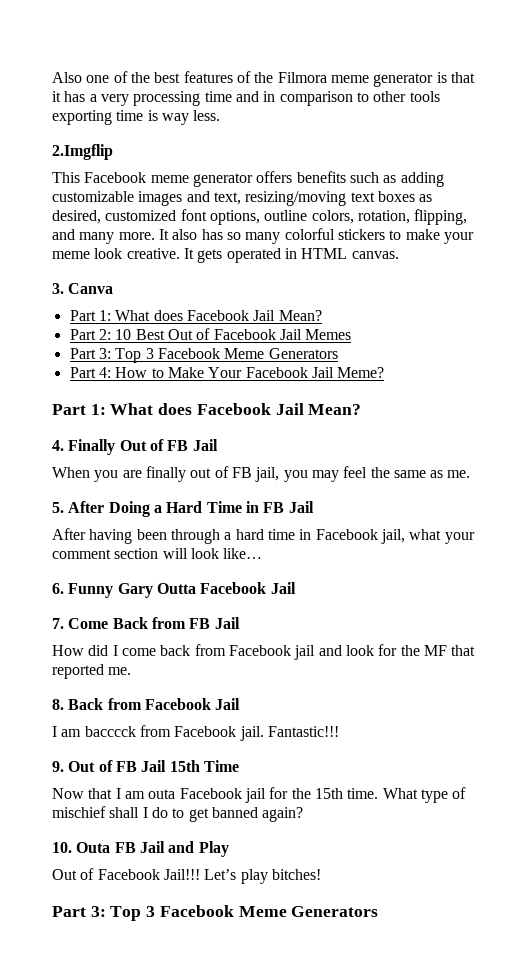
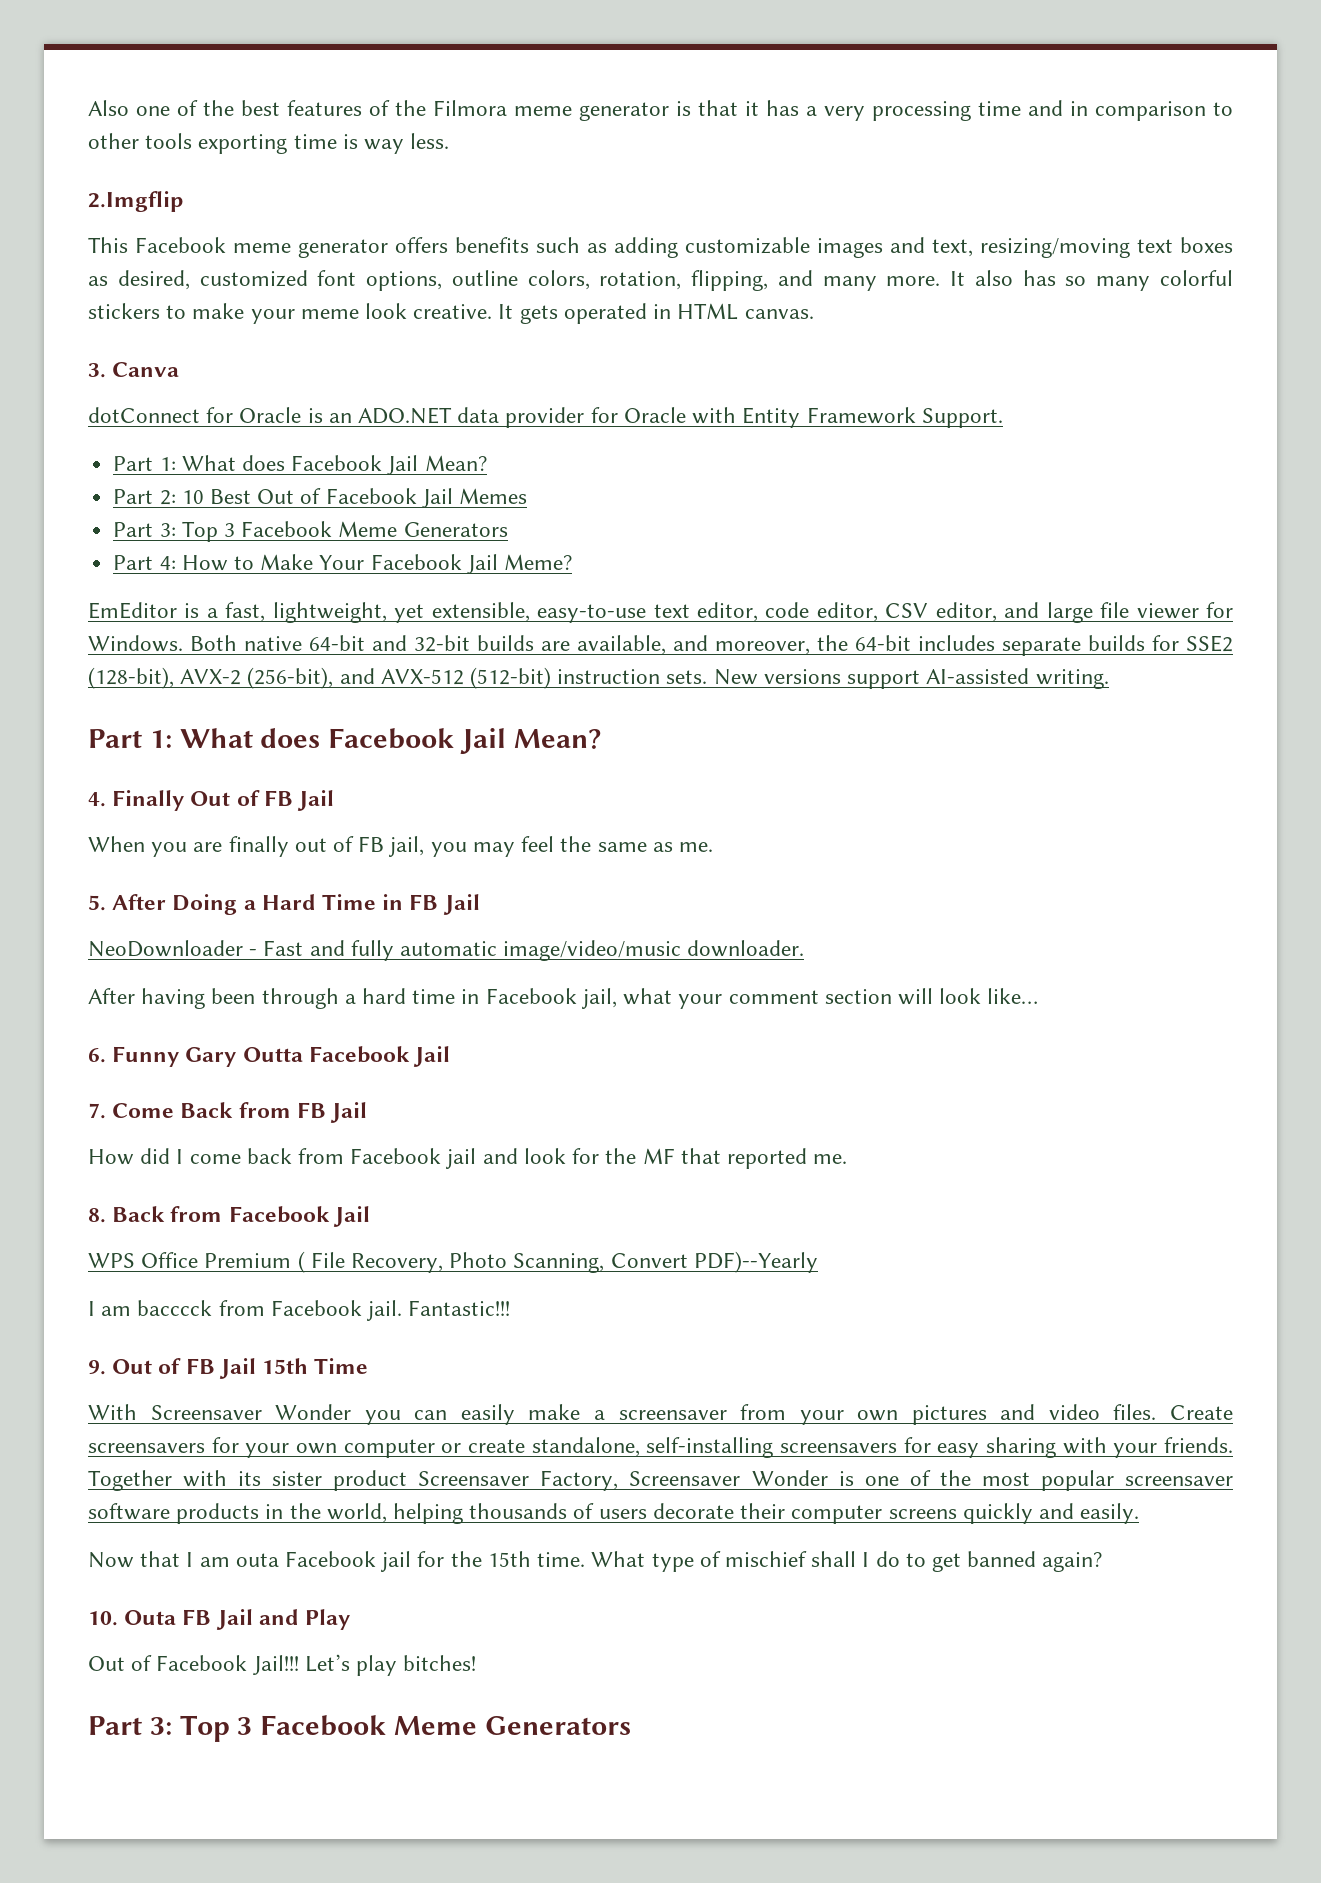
+ dotConnect for Oracle is an ADO.NET data provider for Oracle with Entity Framework Support.
+ EmEditor is a fast, lightweight, yet extensible, easy-to-use text editor, code editor, CSV editor, and large file viewer for Windows. Both native 64-bit and 32-bit builds are available, and moreover, the 64-bit includes separate builds for SSE2 (128-bit), AVX-2 (256-bit), and AVX-512 (512-bit) instruction sets. New versions support AI-assisted writing.
+ NeoDownloader - Fast and fully automatic image/video/music downloader.
+ WPS Office Premium ( File Recovery, Photo Scanning, Convert PDF)--Yearly
+ With Screensaver Wonder you can easily make a screensaver from your own pictures and video files. Create screensavers for your own computer or create standalone, self-installing screensavers for easy sharing with your friends. Together with its sister product Screensaver Factory, Screensaver Wonder is one of the most popular screensaver software products in the world, helping thousands of users decorate their computer screens quickly and easily.

